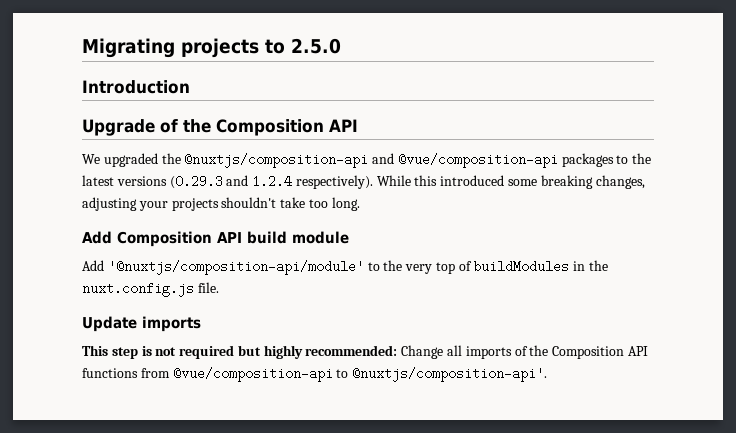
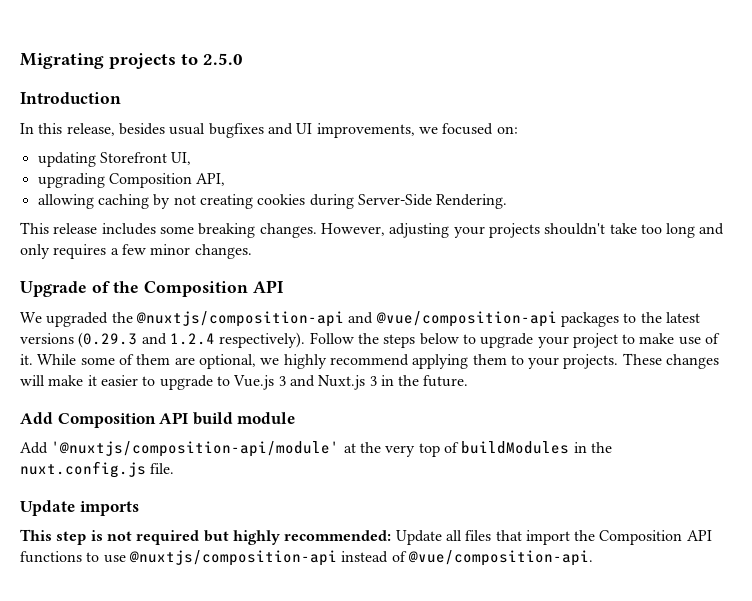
+ In this release, besides usual bugfixes and UI improvements, we focused on:
+ updating Storefront UI,
+ upgrading Composition API,
+ allowing caching by not creating cookies during Server-Side Rendering.
+ This release includes some breaking changes. However, adjusting your projects shouldn't take too long and only requires a few minor changes.
- While this introduced some breaking changes, adjusting your projects shouldn't take too long.
+ Follow the steps below to upgrade your project to make use of it. While some of them are optional, we highly recommend applying them to your projects. These changes will make it easier to upgrade to Vue.js 3 and Nuxt.js 3 in the future.
- Add '@nuxtjs/composition-api/module' to the very top of buildModules in the nuxt.config.js file.
+ Add '@nuxtjs/composition-api/module' at the very top of buildModules in the nuxt.config.js file.
- This step is not required but highly recommended: Change all imports of the Composition API functions from @vue/composition-api to @nuxtjs/composition-api'.
+ This step is not required but highly recommended: Update all files that import the Composition API functions to use @nuxtjs/composition-api instead of @vue/composition-api.

